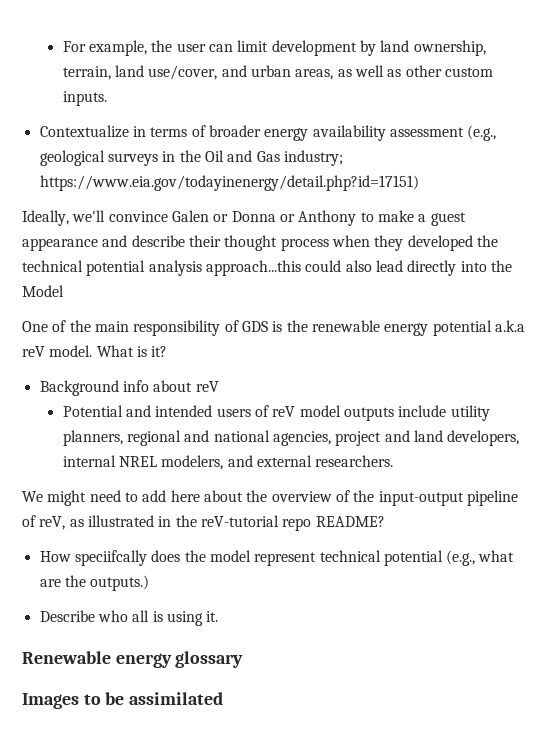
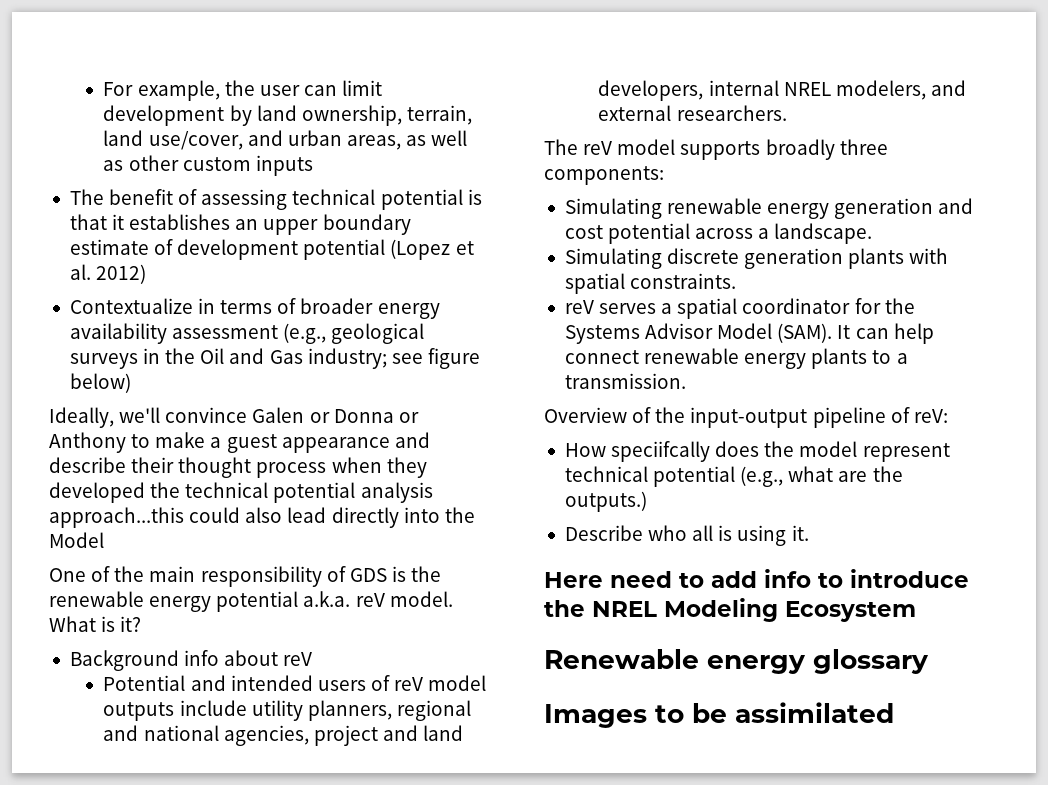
- For example, the user can limit development by land ownership, terrain, land use/cover, and urban areas, as well as other custom inputs.
+ For example, the user can limit development by land ownership, terrain, land use/cover, and urban areas, as well as other custom inputs
+ The benefit of assessing technical potential is that it establishes an upper boundary estimate of development potential (Lopez et al. 2012)
- Contextualize in terms of broader energy availability assessment (e.g., geological surveys in the Oil and Gas industry; https://www.eia.gov/todayinenergy/detail.php?id=17151)
+ Contextualize in terms of broader energy availability assessment (e.g., geological surveys in the Oil and Gas industry; see figure below)
- One of the main responsibility of GDS is the renewable energy potential a.k.a reV model.
+ One of the main responsibility of GDS is the renewable energy potential a.k.a. reV model.
- We might need to add here about the overview of the input-output pipeline of reV, as illustrated in the reV-tutorial repo README?
+ The reV model supports broadly three components:
+ Simulating renewable energy generation and cost potential across a landscape.
+ Simulating discrete generation plants with spatial constraints.
+ reV serves a spatial coordinator for the Systems Advisor Model (SAM). It can help connect renewable energy plants to a transmission.
+ Overview of the input-output pipeline of reV:
+ Here need to add info to introduce the NREL Modeling Ecosystem

